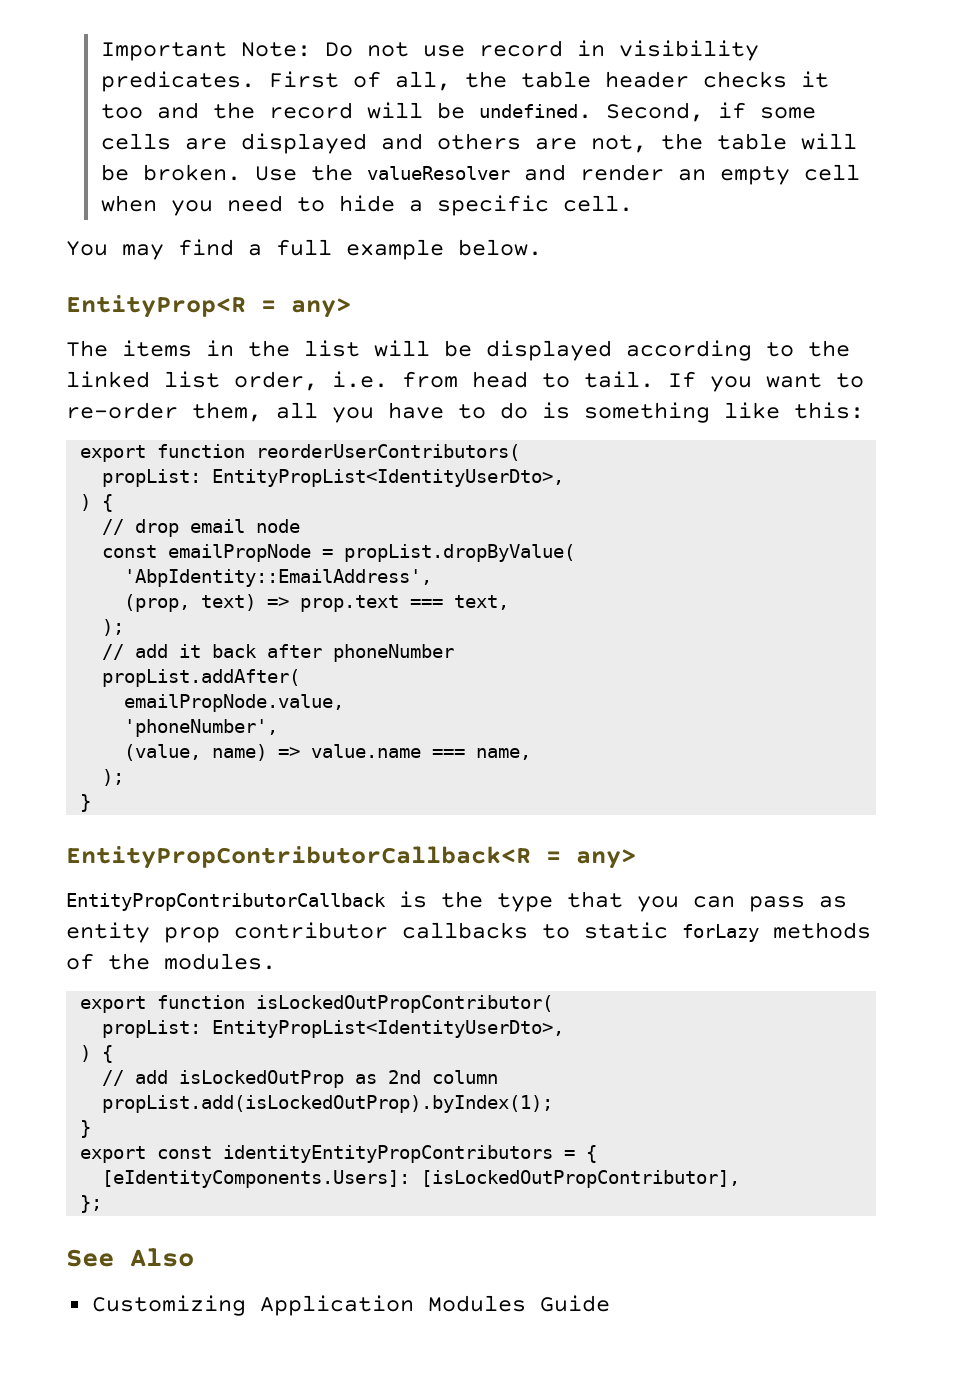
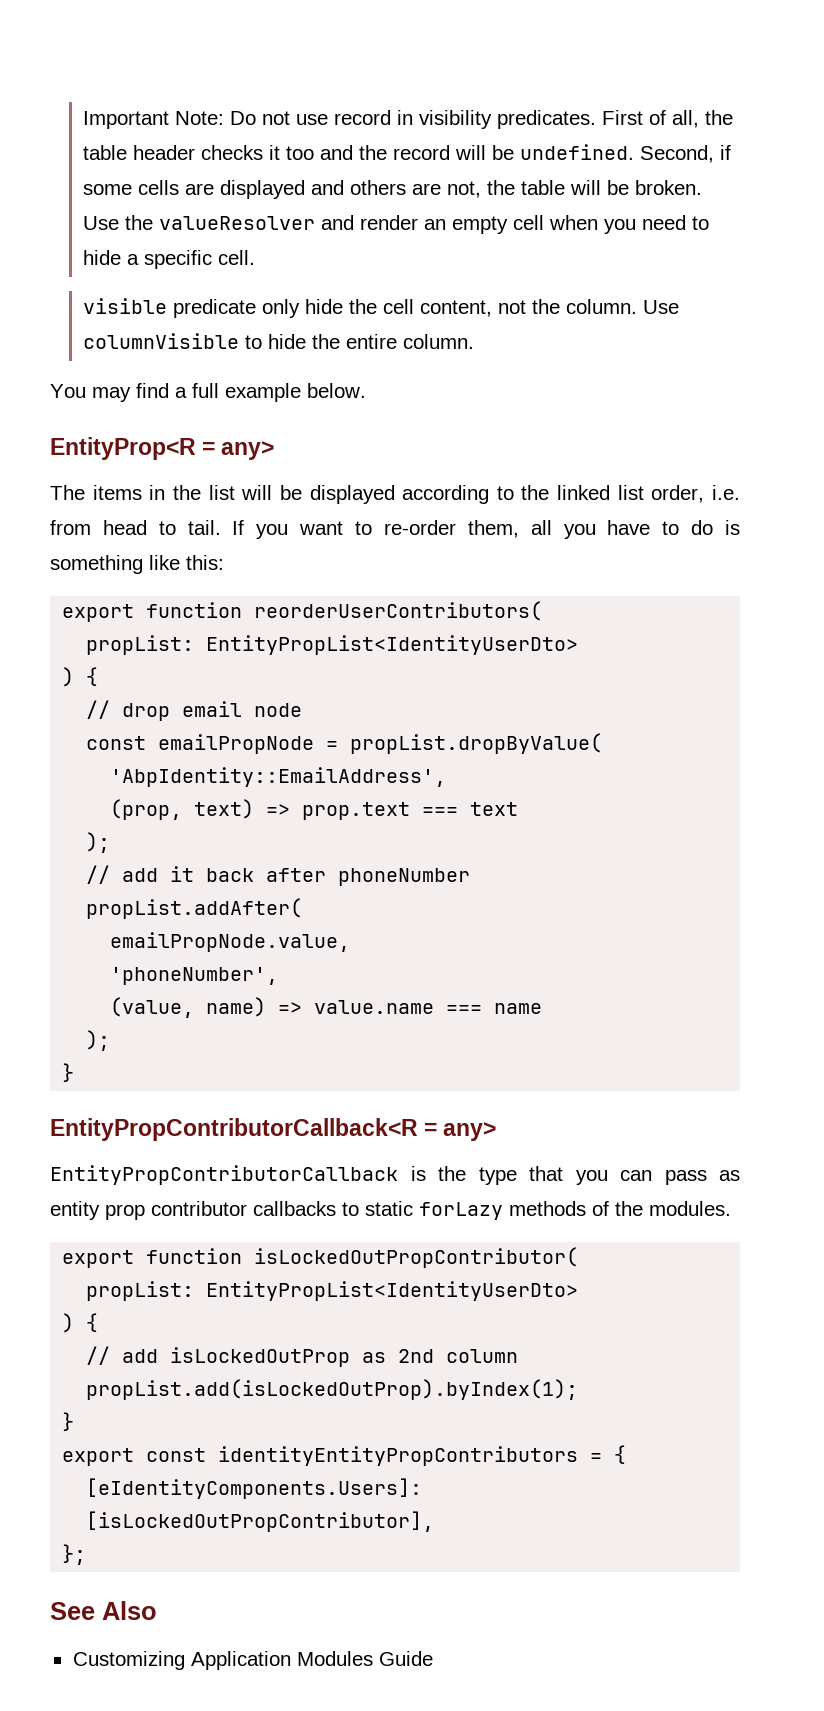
+ visible predicate only hide the cell content, not the column. Use columnVisible to hide the entire column.
  export function reorderUserContributors(
- propList: EntityPropList<IdentityUserDto>,
+ propList: EntityPropList<IdentityUserDto>
- (prop, text) => prop.text === text,
+ (prop, text) => prop.text === text
- (value, name) => value.name === name,
+ (value, name) => value.name === name
  export function isLockedOutPropContributor(
- propList: EntityPropList<IdentityUserDto>,
+ propList: EntityPropList<IdentityUserDto>

